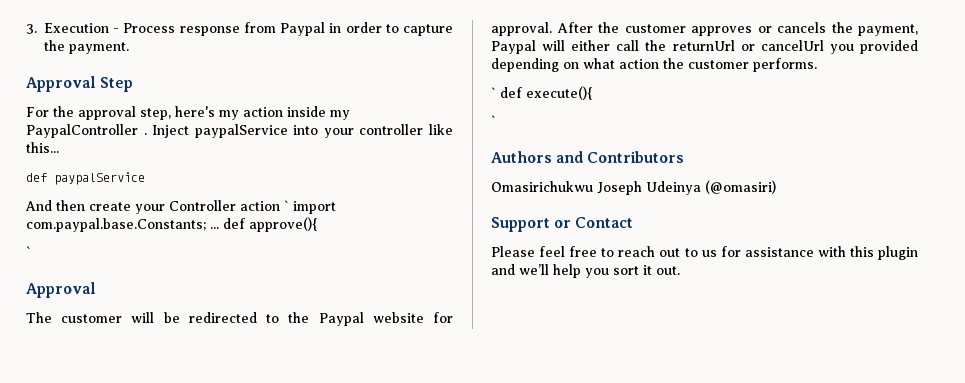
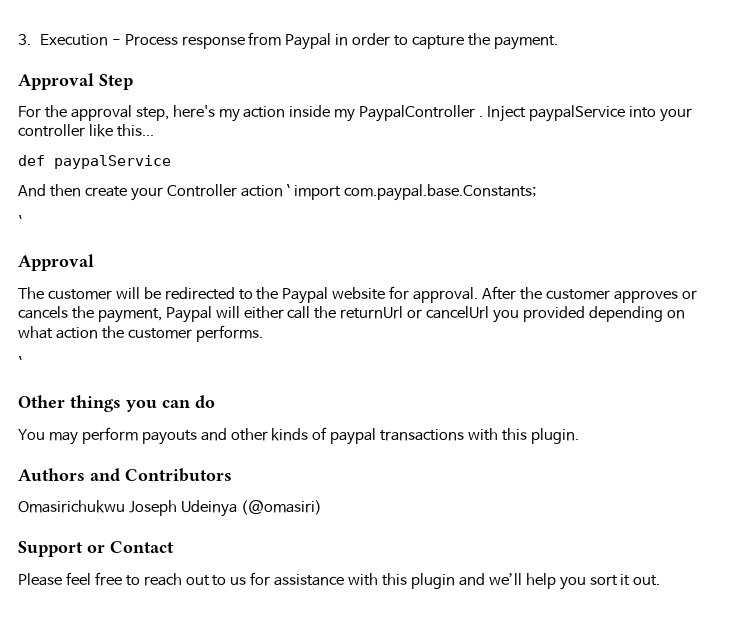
- And then create your Controller action ` import com.paypal.base.Constants; ... def approve(){
+ And then create your Controller action ` import com.paypal.base.Constants;
  After the customer approves or cancels the payment, Paypal will either call the returnUrl or cancelUrl you provided depending on what action the customer performs.
- ` def execute(){
  `
+ Other things you can do
+ You may perform payouts and other kinds of paypal transactions with this plugin.

